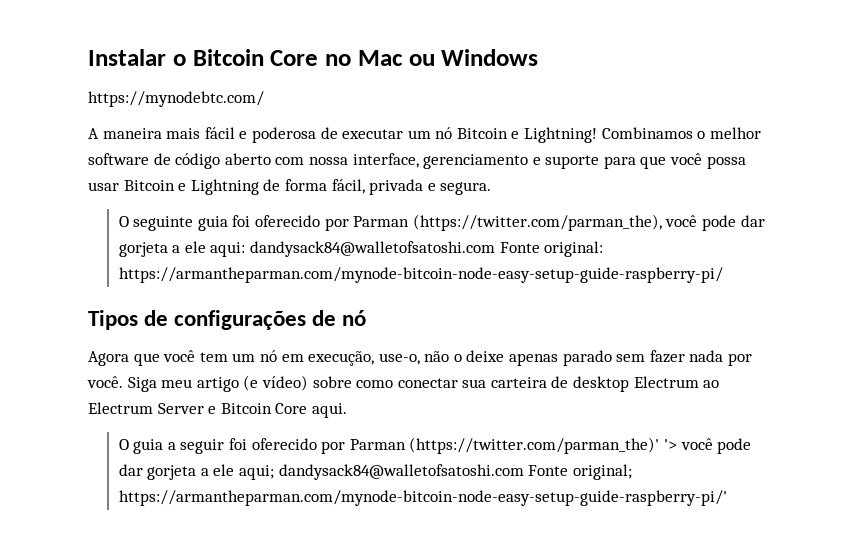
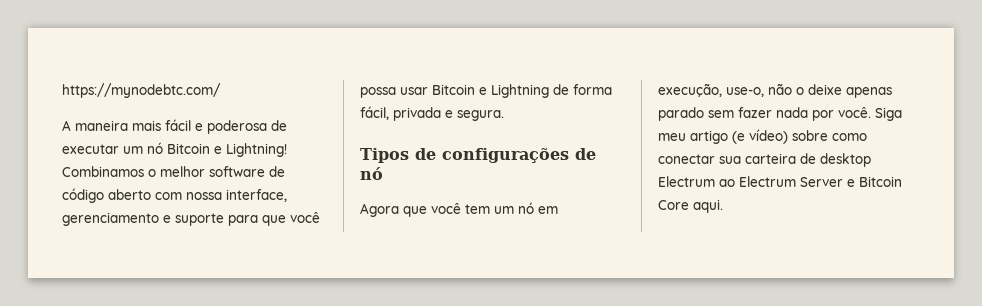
- Instalar o Bitcoin Core no Mac ou Windows
- O seguinte guia foi oferecido por Parman (https://twitter.com/parman_the), você pode dar gorjeta a ele aqui: dandysack84@walletofsatoshi.com Fonte original: https://armantheparman.com/mynode-bitcoin-node-easy-setup-guide-raspberry-pi/
- O guia a seguir foi oferecido por Parman (https://twitter.com/parman_the)' '> você pode dar gorjeta a ele aqui; dandysack84@walletofsatoshi.com Fonte original; https://armantheparman.com/mynode-bitcoin-node-easy-setup-guide-raspberry-pi/'

